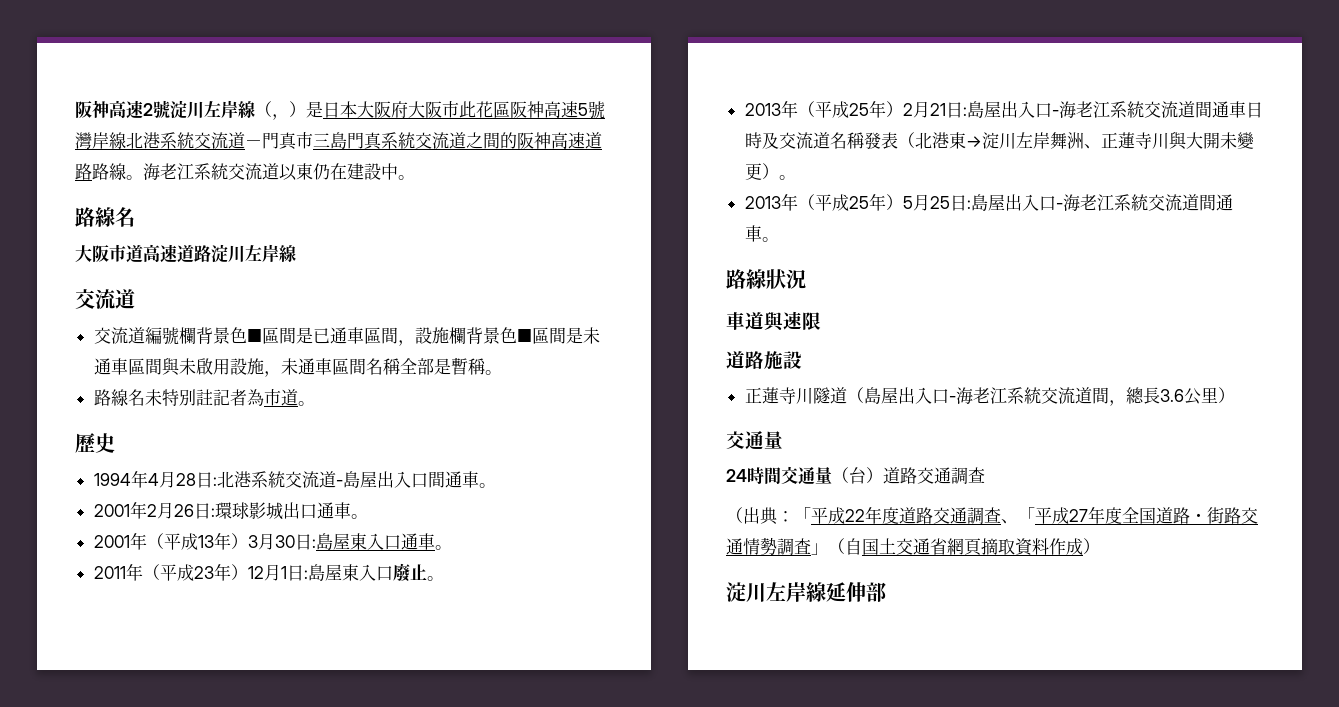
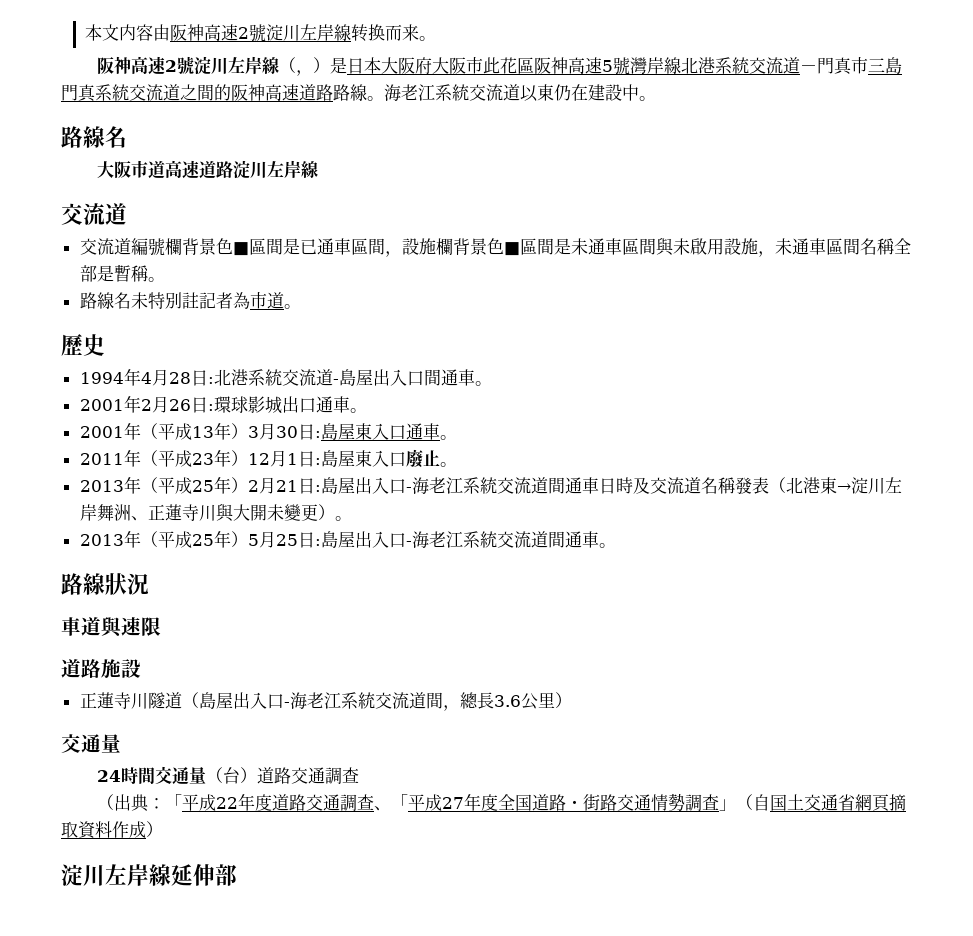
+ 本文内容由阪神高速2號淀川左岸線转换而来。

